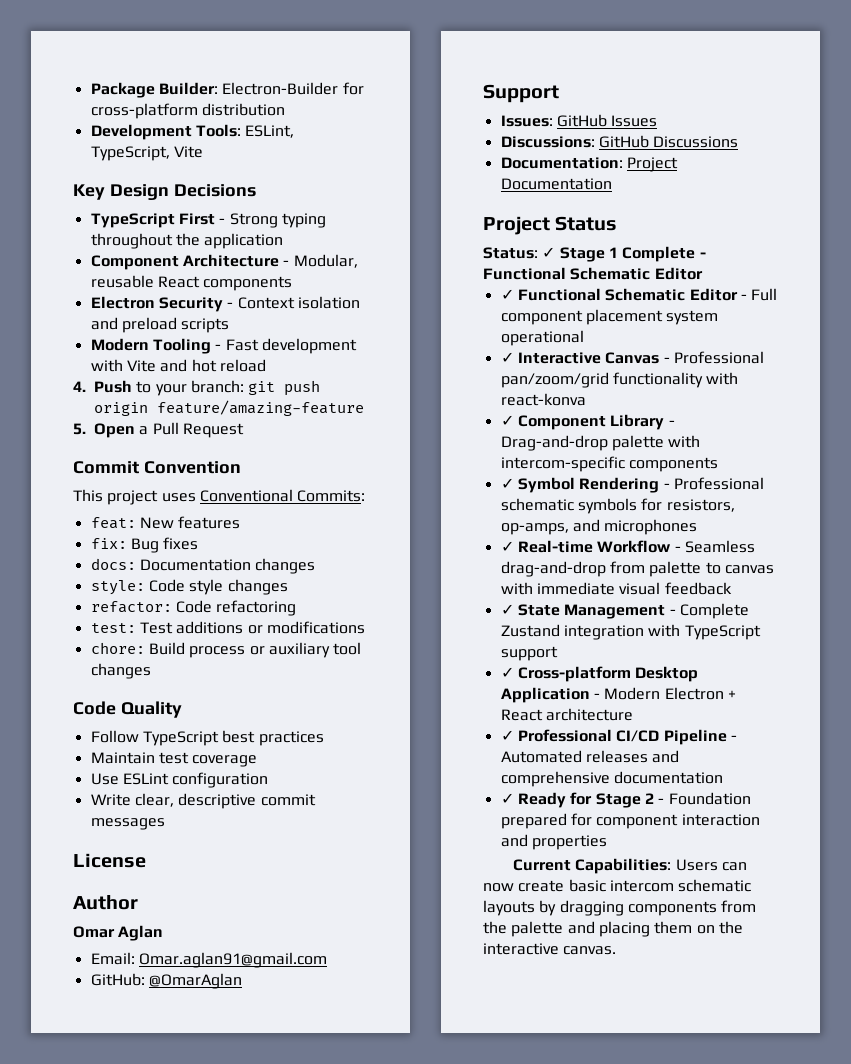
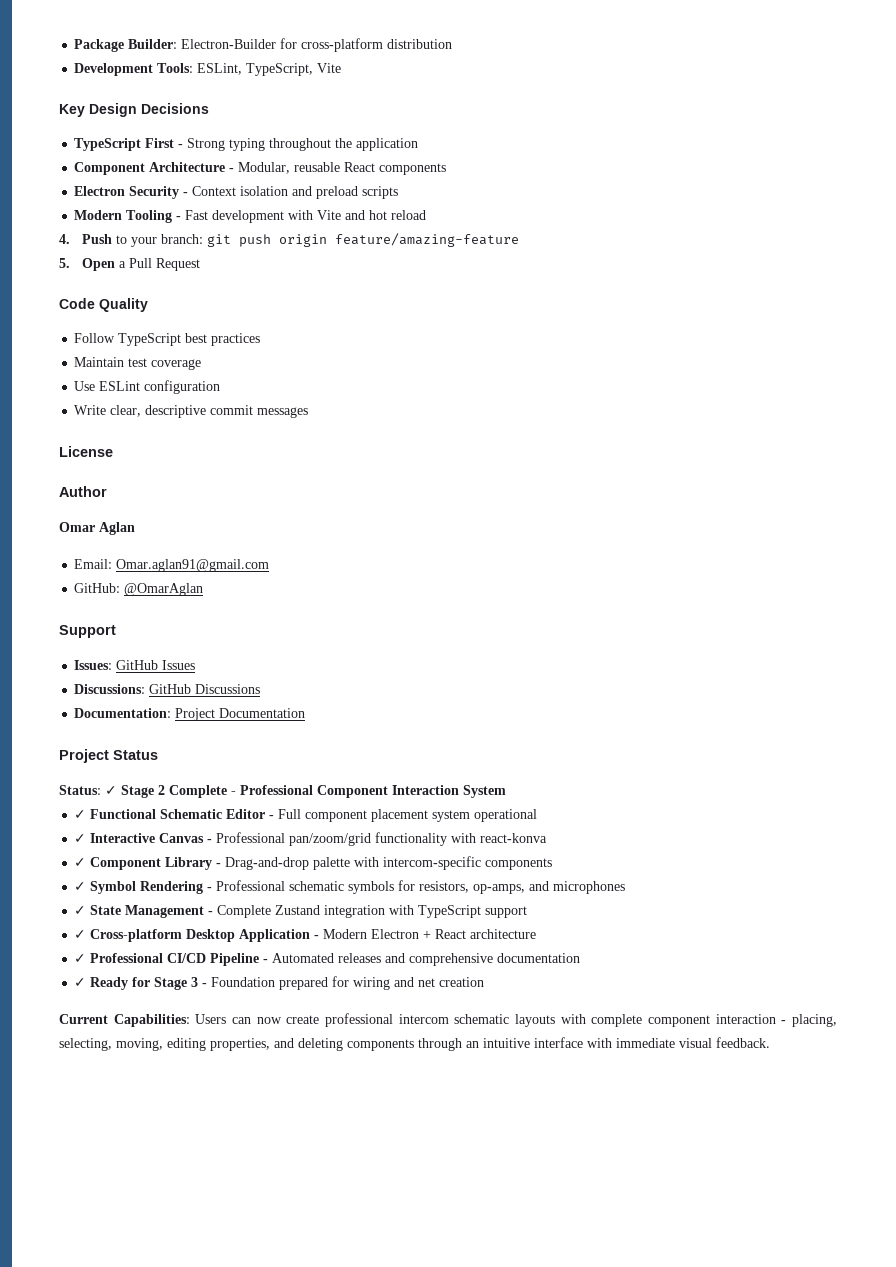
- Commit Convention
- This project uses Conventional Commits:
- feat: New features
- fix: Bug fixes
- docs: Documentation changes
- style: Code style changes
- refactor: Code refactoring
- test: Test additions or modifications
- chore: Build process or auxiliary tool changes
- Status: ✓ Stage 1 Complete - Functional Schematic Editor
+ Status: ✓ Stage 2 Complete - Professional Component Interaction System
- ✓ Real-time Workflow - Seamless drag-and-drop from palette to canvas with immediate visual feedback
- ✓ Ready for Stage 2 - Foundation prepared for component interaction and properties
+ ✓ Ready for Stage 3 - Foundation prepared for wiring and net creation
- Current Capabilities: Users can now create basic intercom schematic layouts by dragging components from the palette and placing them on the interactive canvas.
+ Current Capabilities: Users can now create professional intercom schematic layouts with complete component interaction - placing, selecting, moving, editing properties, and deleting components through an intuitive interface with immediate visual feedback.

